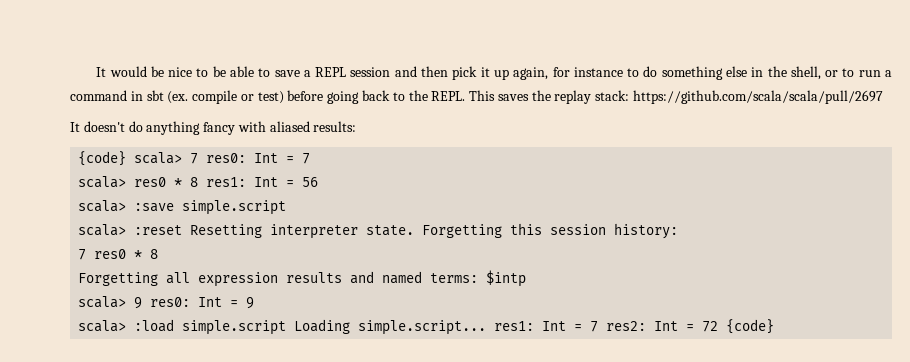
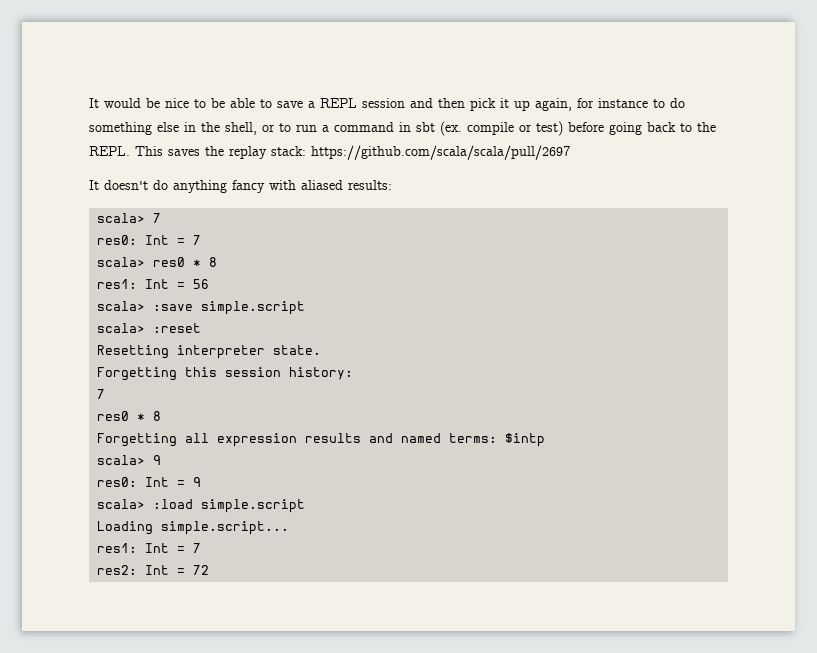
- {code} scala> 7 res0: Int = 7
+ scala> 7
+ res0: Int = 7
- scala> res0 * 8 res1: Int = 56
+ scala> res0 * 8
+ res1: Int = 56
- scala> :reset Resetting interpreter state. Forgetting this session history:
- 7 res0 * 8
+ scala> :reset
+ Resetting interpreter state.
+ Forgetting this session history:
+ 7
+ res0 * 8
- scala> 9 res0: Int = 9
+ scala> 9
+ res0: Int = 9
- scala> :load simple.script Loading simple.script... res1: Int = 7 res2: Int = 72 {code}
+ scala> :load simple.script
+ Loading simple.script...
+ res1: Int = 7
+ res2: Int = 72

